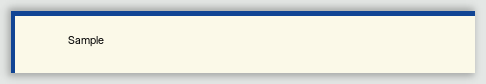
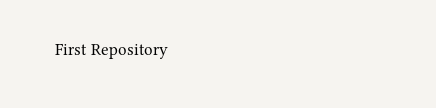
- Sample
+ First Repository

